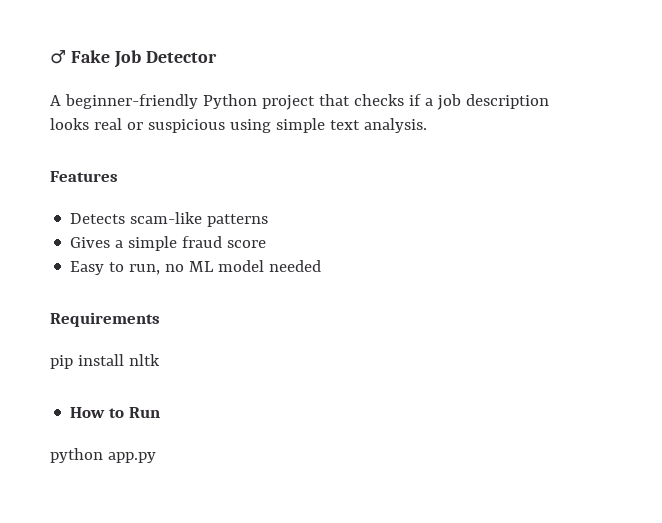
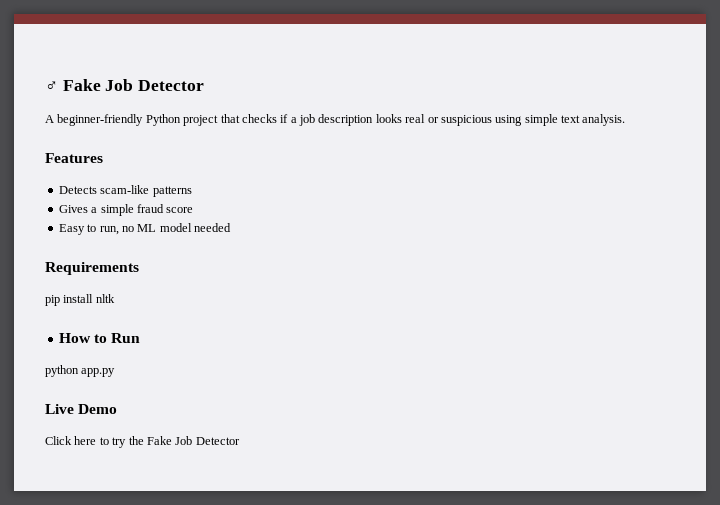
+ Live Demo
+ Click here to try the Fake Job Detector

